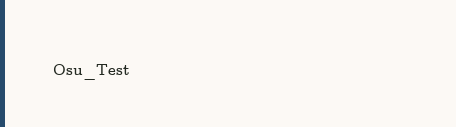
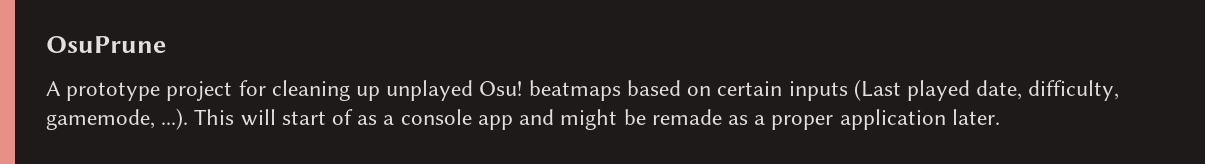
- Osu_Test
+ OsuPrune
+ A prototype project for cleaning up unplayed Osu! beatmaps based on certain inputs (Last played date, difficulty, gamemode, ...). This will start of as a console app and might be remade as a proper application later.

